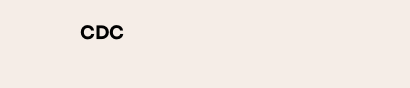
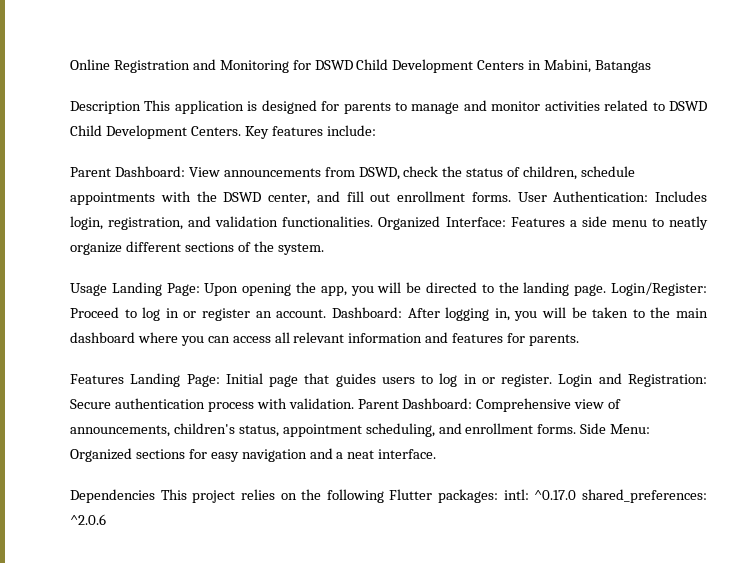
- CDC
+ Online Registration and Monitoring for DSWD Child Development Centers in Mabini, Batangas
+ Description This application is designed for parents to manage and monitor activities related to DSWD Child Development Centers. Key features include:
+ Parent Dashboard: View announcements from DSWD, check the status of children, schedule appointments with the DSWD center, and fill out enrollment forms. User Authentication: Includes login, registration, and validation functionalities. Organized Interface: Features a side menu to neatly organize different sections of the system.
+ Usage Landing Page: Upon opening the app, you will be directed to the landing page. Login/Register: Proceed to log in or register an account. Dashboard: After logging in, you will be taken to the main dashboard where you can access all relevant information and features for parents.
+ Features Landing Page: Initial page that guides users to log in or register. Login and Registration: Secure authentication process with validation. Parent Dashboard: Comprehensive view of announcements, children's status, appointment scheduling, and enrollment forms. Side Menu: Organized sections for easy navigation and a neat interface.
+ Dependencies This project relies on the following Flutter packages: intl: ^0.17.0 shared_preferences: ^2.0.6

